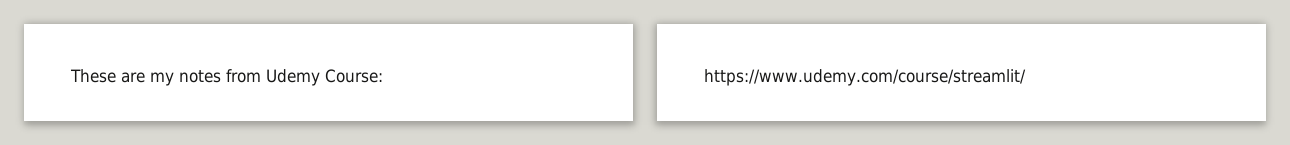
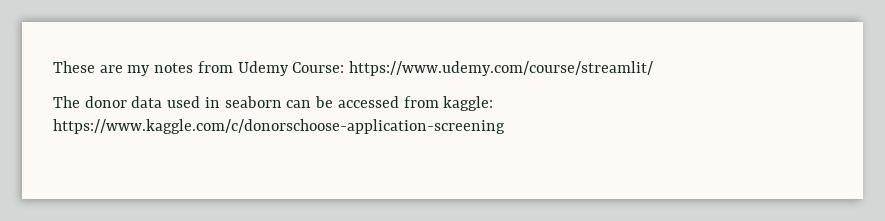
+ The donor data used in seaborn can be accessed from kaggle: https://www.kaggle.com/c/donorschoose-application-screening

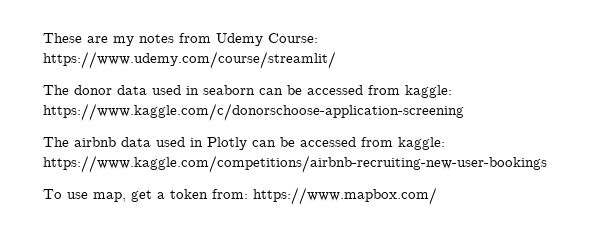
+ The airbnb data used in Plotly can be accessed from kaggle: https://www.kaggle.com/competitions/airbnb-recruiting-new-user-bookings
+ To use map, get a token from: https://www.mapbox.com/

